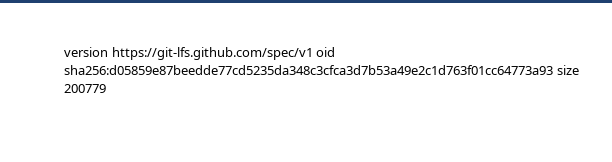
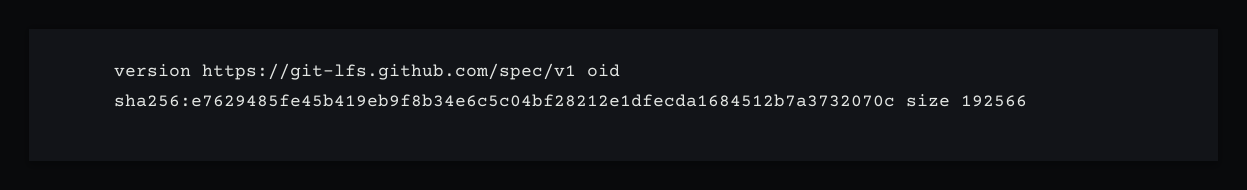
- version https://git-lfs.github.com/spec/v1 oid sha256:d05859e87beedde77cd5235da348c3cfca3d7b53a49e2c1d763f01cc64773a93 size 200779
+ version https://git-lfs.github.com/spec/v1 oid sha256:e7629485fe45b419eb9f8b34e6c5c04bf28212e1dfecda1684512b7a3732070c size 192566

